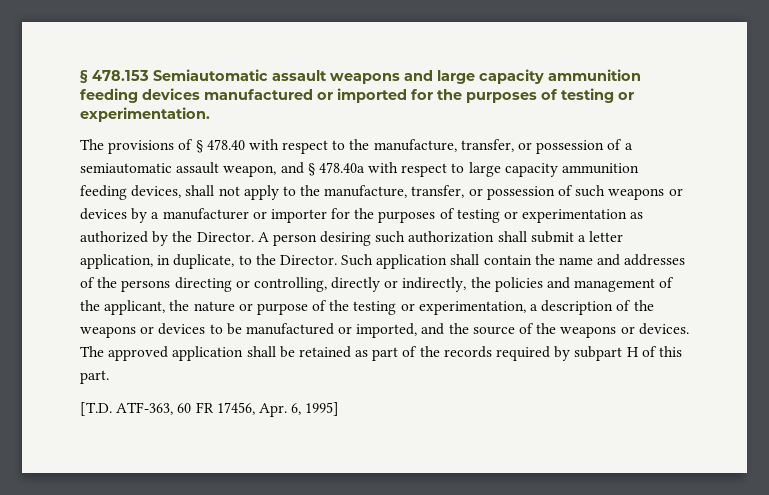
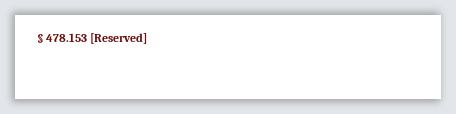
- § 478.153 Semiautomatic assault weapons and large capacity ammunition feeding devices manufactured or imported for the purposes of testing or experimentation.
- The provisions of § 478.40 with respect to the manufacture, transfer, or possession of a semiautomatic assault weapon, and § 478.40a with respect to large capacity ammunition feeding devices, shall not apply to the manufacture, transfer, or possession of such weapons or devices by a manufacturer or importer for the purposes of testing or experimentation as authorized by the Director. A person desiring such authorization shall submit a letter application, in duplicate, to the Director. Such application shall contain the name and addresses of the persons directing or controlling, directly or indirectly, the policies and management of the applicant, the nature or purpose of the testing or experimentation, a description of the weapons or devices to be manufactured or imported, and the source of the weapons or devices. The approved application shall be retained as part of the records required by subpart H of this part.
- [T.D. ATF-363, 60 FR 17456, Apr. 6, 1995]
+ § 478.153 [Reserved]

